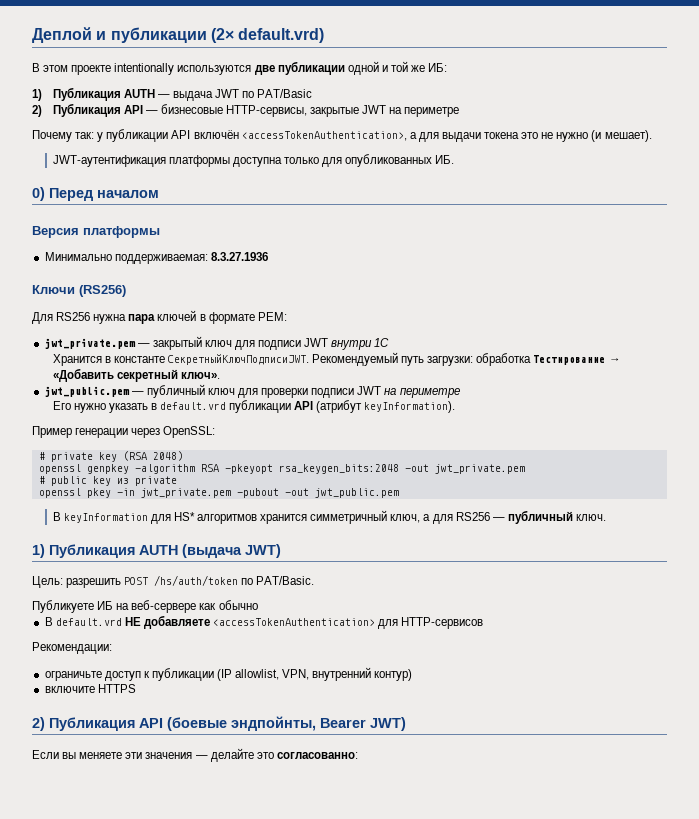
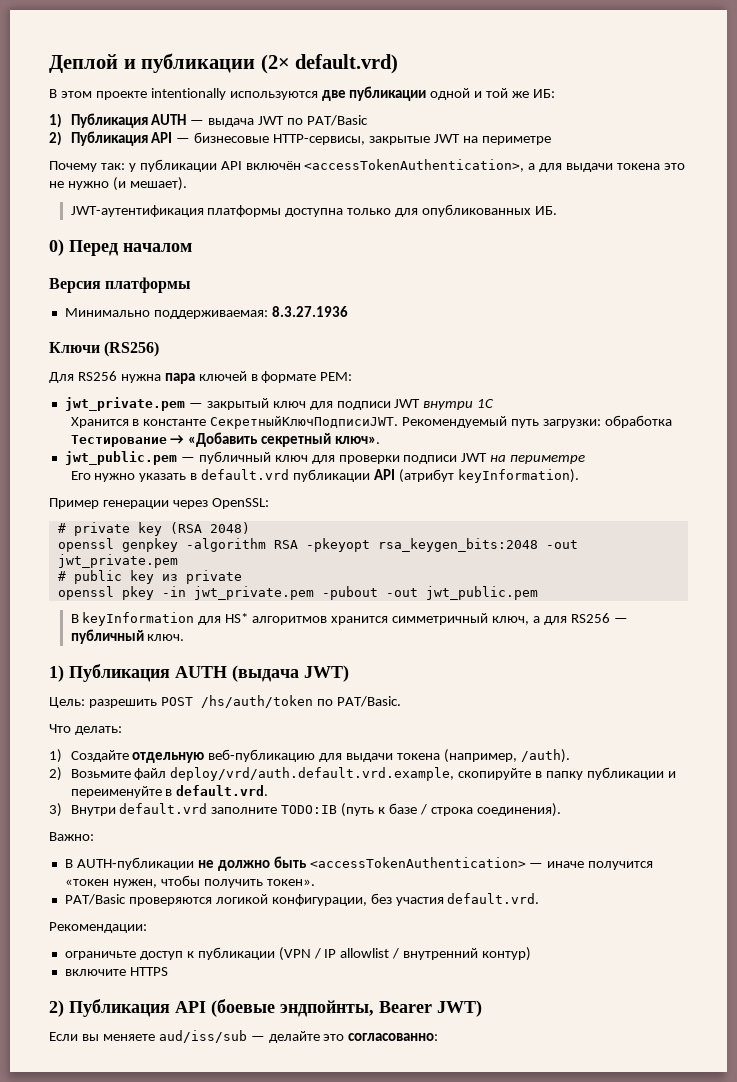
- Публикуете ИБ на веб‑сервере как обычно
- В default.vrd НЕ добавляете <accessTokenAuthentication> для HTTP-сервисов
+ Что делать:
+ 1) Создайте отдельную веб‑публикацию для выдачи токена (например, /auth).
+ 2) Возьмите файл deploy/vrd/auth.default.vrd.example, скопируйте в папку публикации и переименуйте в default.vrd.
+ 3) Внутри default.vrd заполните TODO:IB (путь к базе / строка соединения).
+ Важно:
+ В AUTH‑публикации не должно быть <accessTokenAuthentication> — иначе получится «токен нужен, чтобы получить токен».
+ PAT/Basic проверяются логикой конфигурации, без участия default.vrd.
- ограничьте доступ к публикации (IP allowlist, VPN, внутренний контур)
+ ограничьте доступ к публикации (VPN / IP allowlist / внутренний контур)
- Если вы меняете эти значения — делайте это согласованно:
+ Если вы меняете aud/iss/sub — делайте это согласованно:

